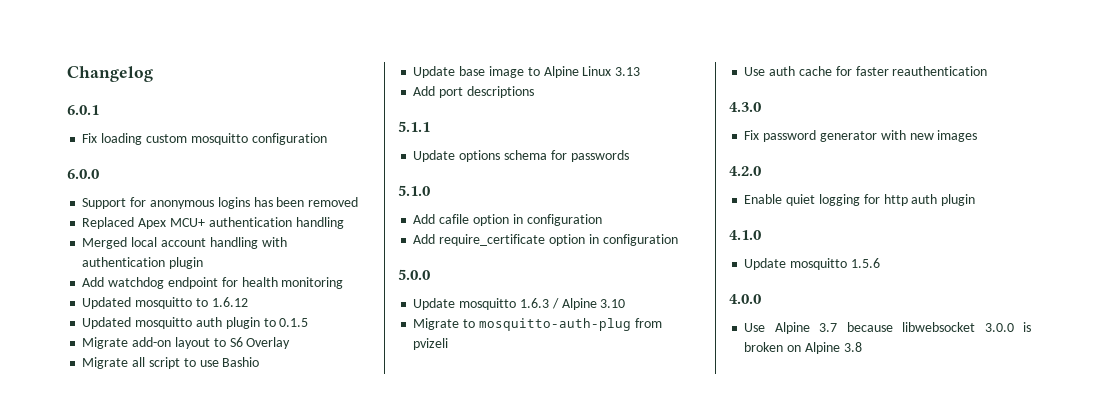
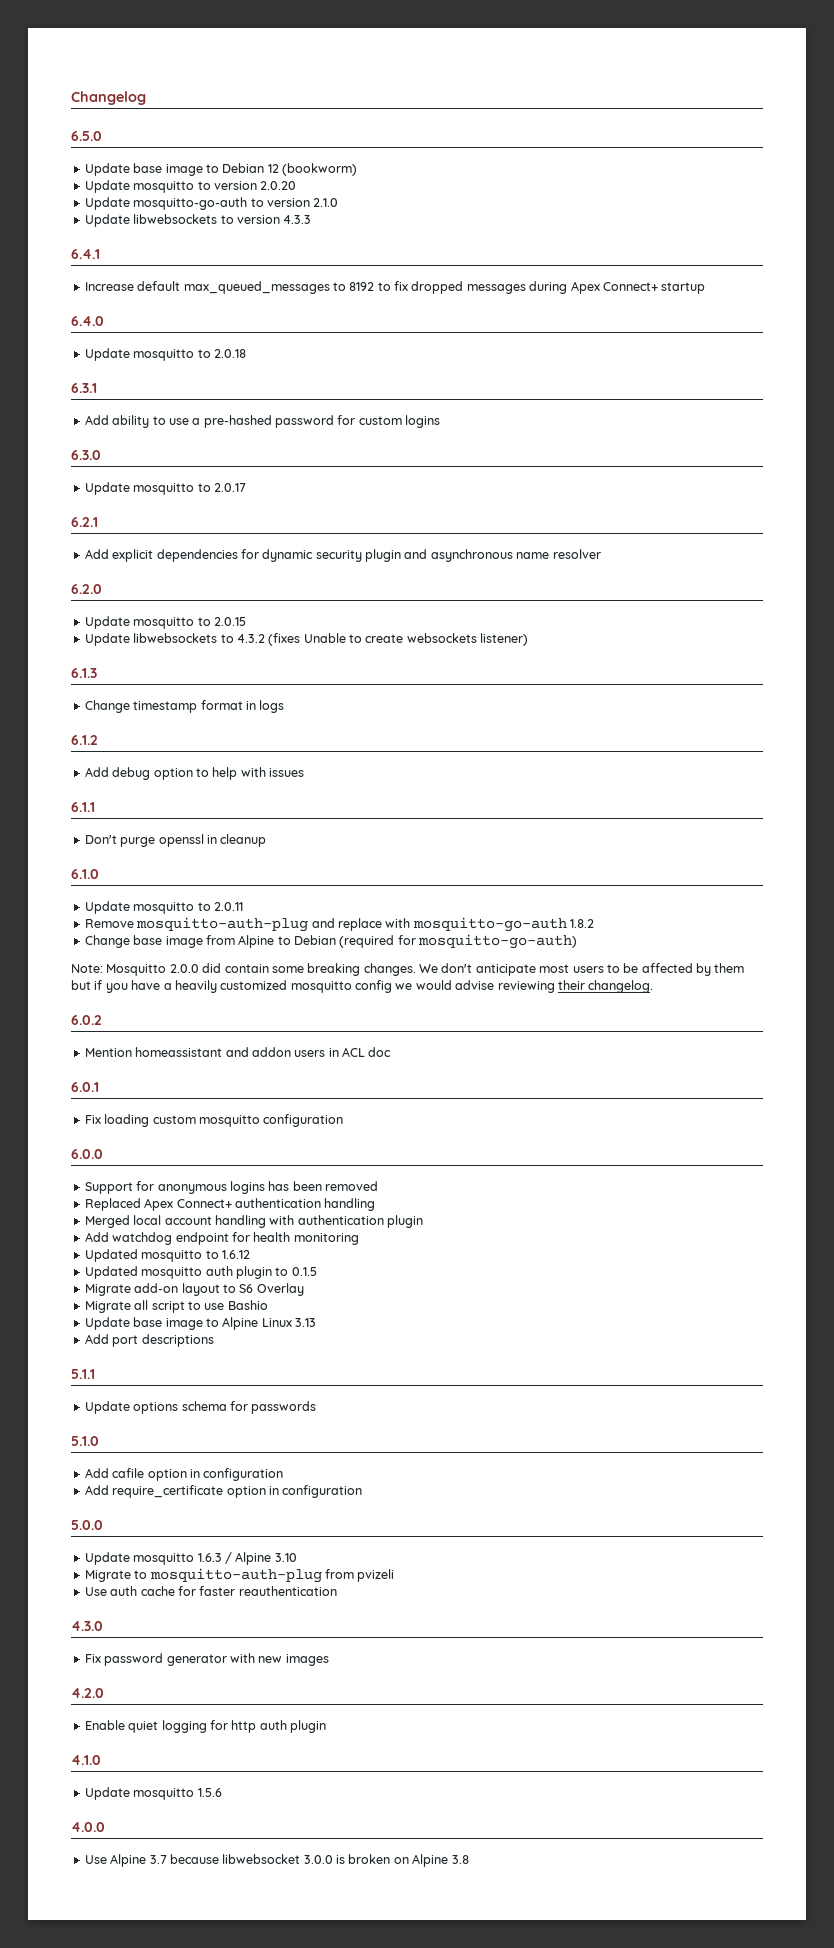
+ 6.5.0
+ Update base image to Debian 12 (bookworm)
+ Update mosquitto to version 2.0.20
+ Update mosquitto-go-auth to version 2.1.0
+ Update libwebsockets to version 4.3.3
+ 6.4.1
+ Increase default max_queued_messages to 8192 to fix dropped messages during Apex Connect+ startup
+ 6.4.0
+ Update mosquitto to 2.0.18
+ 6.3.1
+ Add ability to use a pre-hashed password for custom logins
+ 6.3.0
+ Update mosquitto to 2.0.17
+ 6.2.1
+ Add explicit dependencies for dynamic security plugin and asynchronous name resolver
+ 6.2.0
+ Update mosquitto to 2.0.15
+ Update libwebsockets to 4.3.2 (fixes Unable to create websockets listener)
+ 6.1.3
+ Change timestamp format in logs
+ 6.1.2
+ Add debug option to help with issues
+ 6.1.1
+ Don't purge openssl in cleanup
+ 6.1.0
+ Update mosquitto to 2.0.11
+ Remove mosquitto-auth-plug and replace with mosquitto-go-auth 1.8.2
+ Change base image from Alpine to Debian (required for mosquitto-go-auth)
+ Note: Mosquitto 2.0.0 did contain some breaking changes. We don't anticipate most users to be affected by them but if you have a heavily customized mosquitto config we would advise reviewing their changelog.
+ 6.0.2
+ Mention homeassistant and addon users in ACL doc
- Replaced Apex MCU+ authentication handling
+ Replaced Apex Connect+ authentication handling

